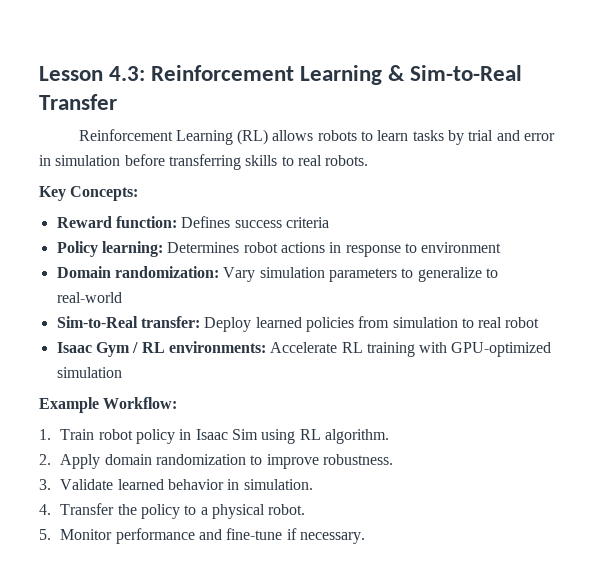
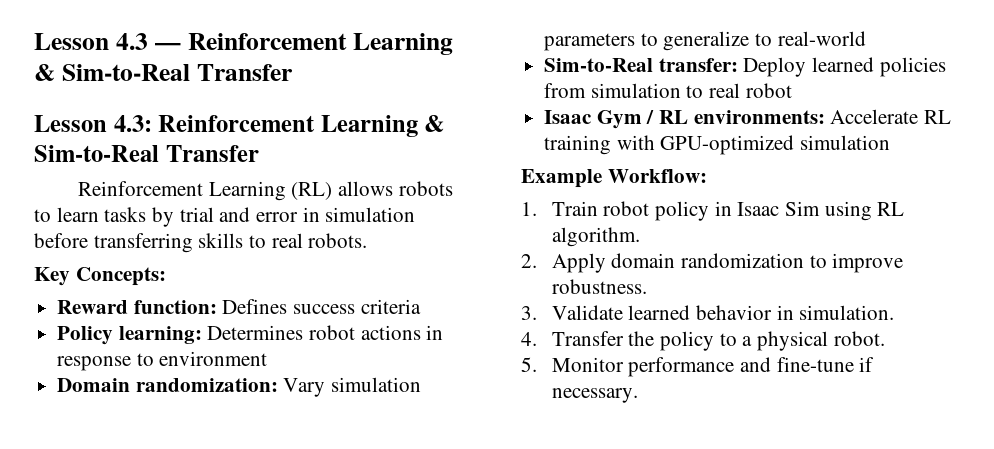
+ Lesson 4.3 — Reinforcement Learning & Sim-to-Real Transfer

